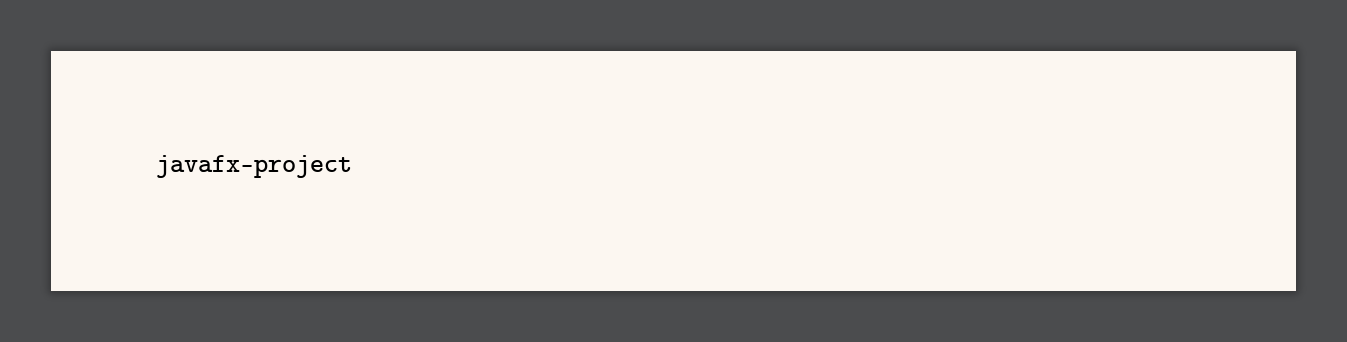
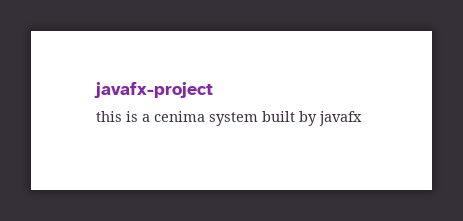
+ this is a cenima system built by javafx

